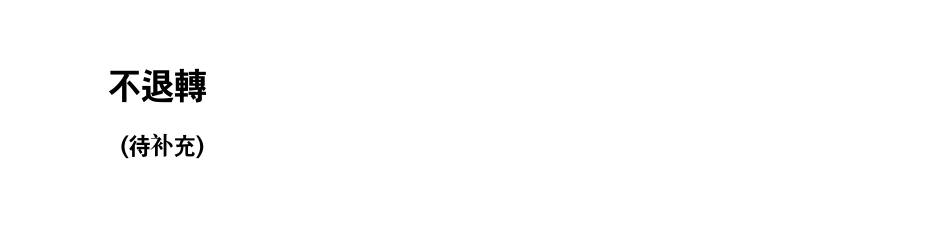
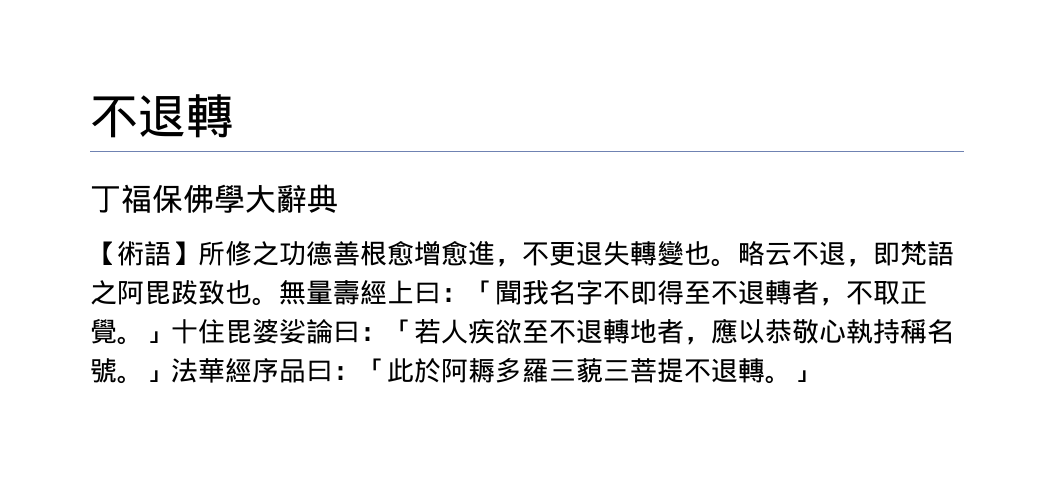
- （待补充）
+ 丁福保佛學大辭典
+ 【術語】所修之功德善根愈增愈進，不更退失轉變也。略云不退，即梵語之阿毘跋致也。無量壽經上曰：「聞我名字不即得至不退轉者，不取正覺。」十住毘婆娑論曰：「若人疾欲至不退轉地者，應以恭敬心執持稱名號。」法華經序品曰：「此於阿耨多羅三藐三菩提不退轉。」

